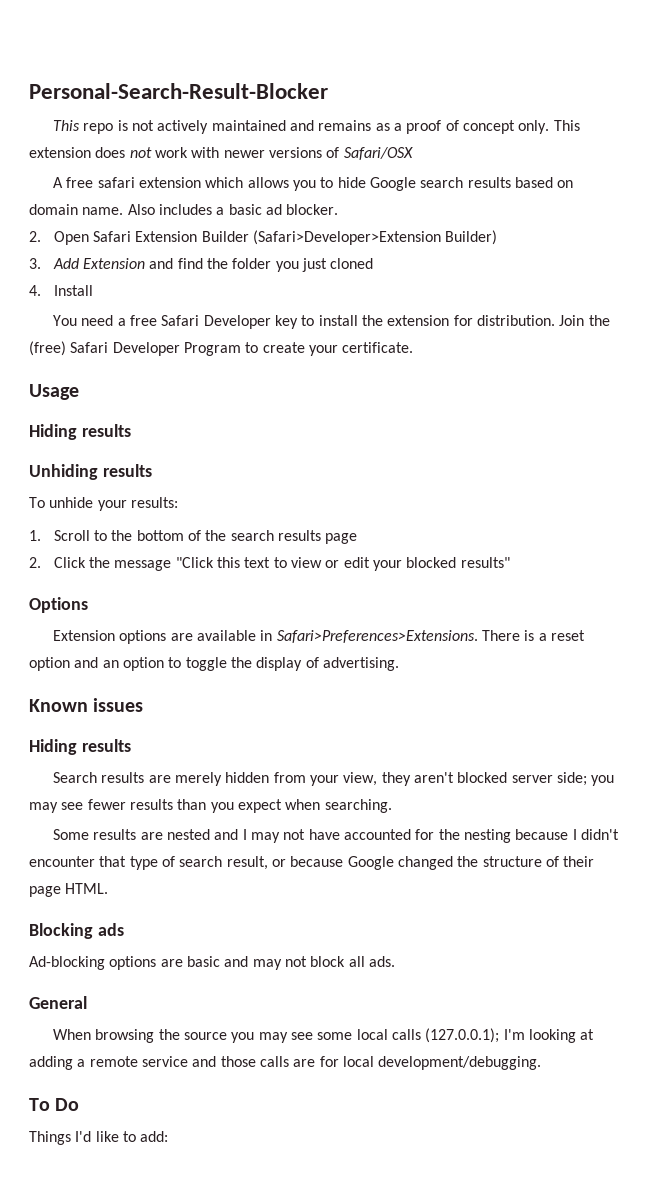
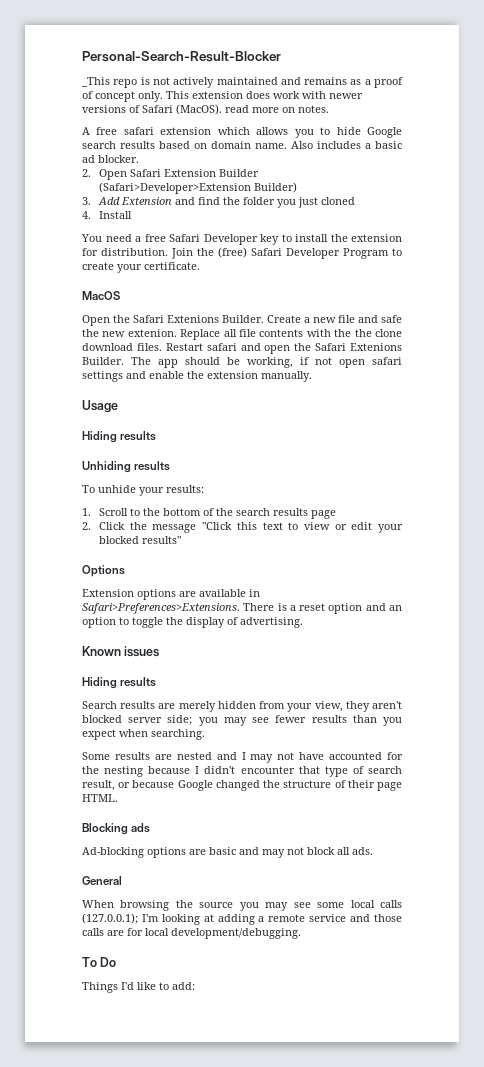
- This repo is not actively maintained and remains as a proof of concept only.
+ _This repo is not actively maintained and remains as a proof of concept only.
- This extension does not work with newer versions of Safari/OSX
+ This extension does work with newer versions of Safari (MacOS). read more on notes.
+ MacOS
+ Open the Safari Extenions Builder. Create a new file and safe the new extenion. Replace all file contents with the the clone download files. Restart safari and open the Safari Extenions Builder. The app should be working, if not open safari settings and enable the extension manually.

